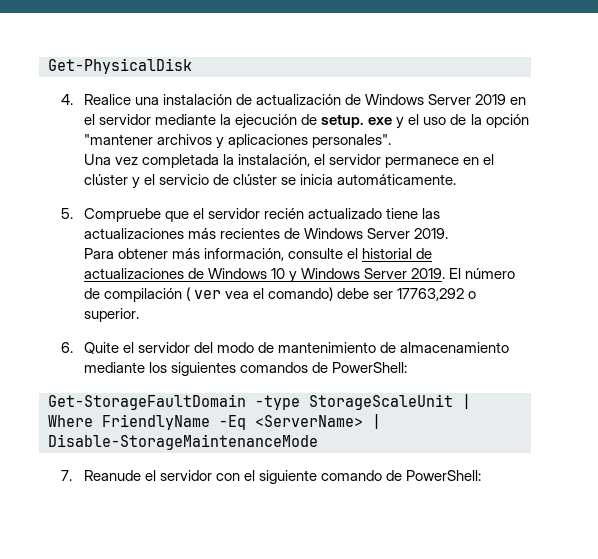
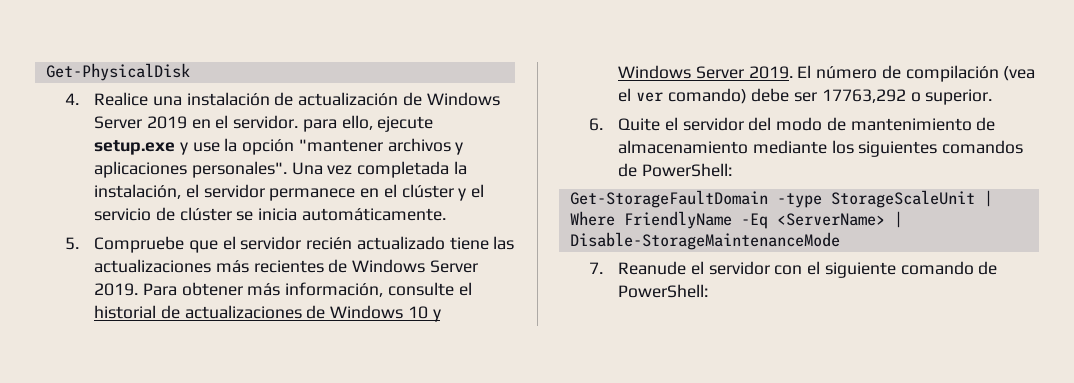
- 4. Realice una instalación de actualización de Windows Server 2019 en el servidor mediante la ejecución de setup. exe y el uso de la opción "mantener archivos y aplicaciones personales".
- Una vez completada la instalación, el servidor permanece en el clúster y el servicio de clúster se inicia automáticamente.
+ 4. Realice una instalación de actualización de Windows Server 2019 en el servidor. para ello, ejecute setup.exe y use la opción "mantener archivos y aplicaciones personales". Una vez completada la instalación, el servidor permanece en el clúster y el servicio de clúster se inicia automáticamente.
- 5. Compruebe que el servidor recién actualizado tiene las actualizaciones más recientes de Windows Server 2019.
- Para obtener más información, consulte el historial de actualizaciones de Windows 10 y Windows Server 2019.
+ 5. Compruebe que el servidor recién actualizado tiene las actualizaciones más recientes de Windows Server 2019. Para obtener más información, consulte el historial de actualizaciones de Windows 10 y Windows Server 2019.
- El número de compilación ( ver vea el comando) debe ser 17763,292 o superior.
+ El número de compilación (vea el ver comando) debe ser 17763,292 o superior.

